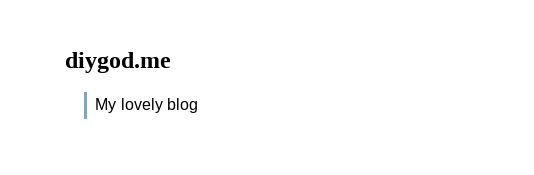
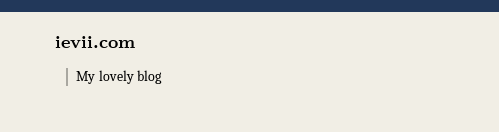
- diygod.me
+ ievii.com

